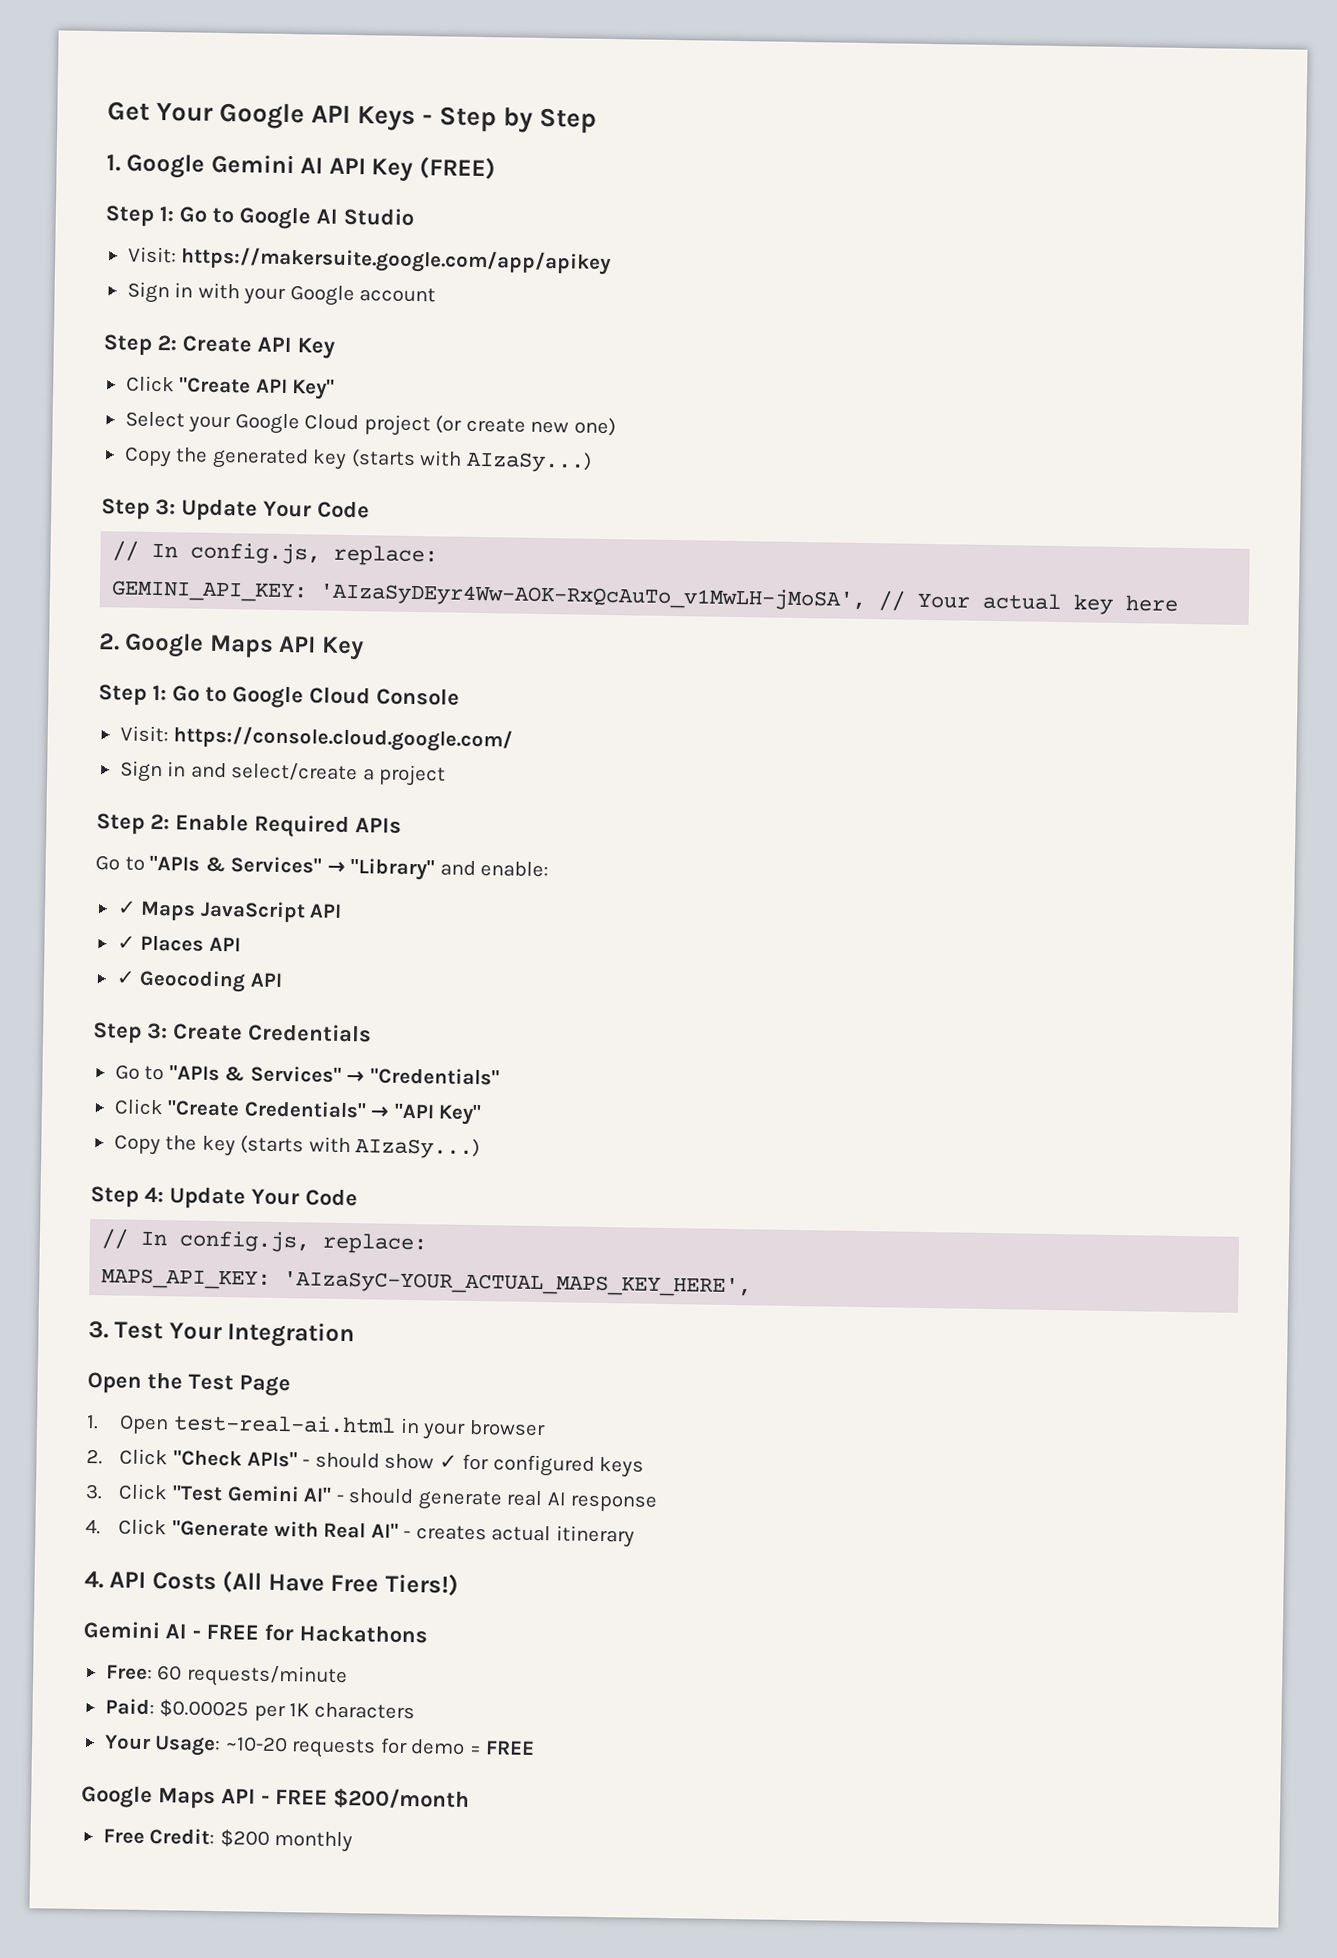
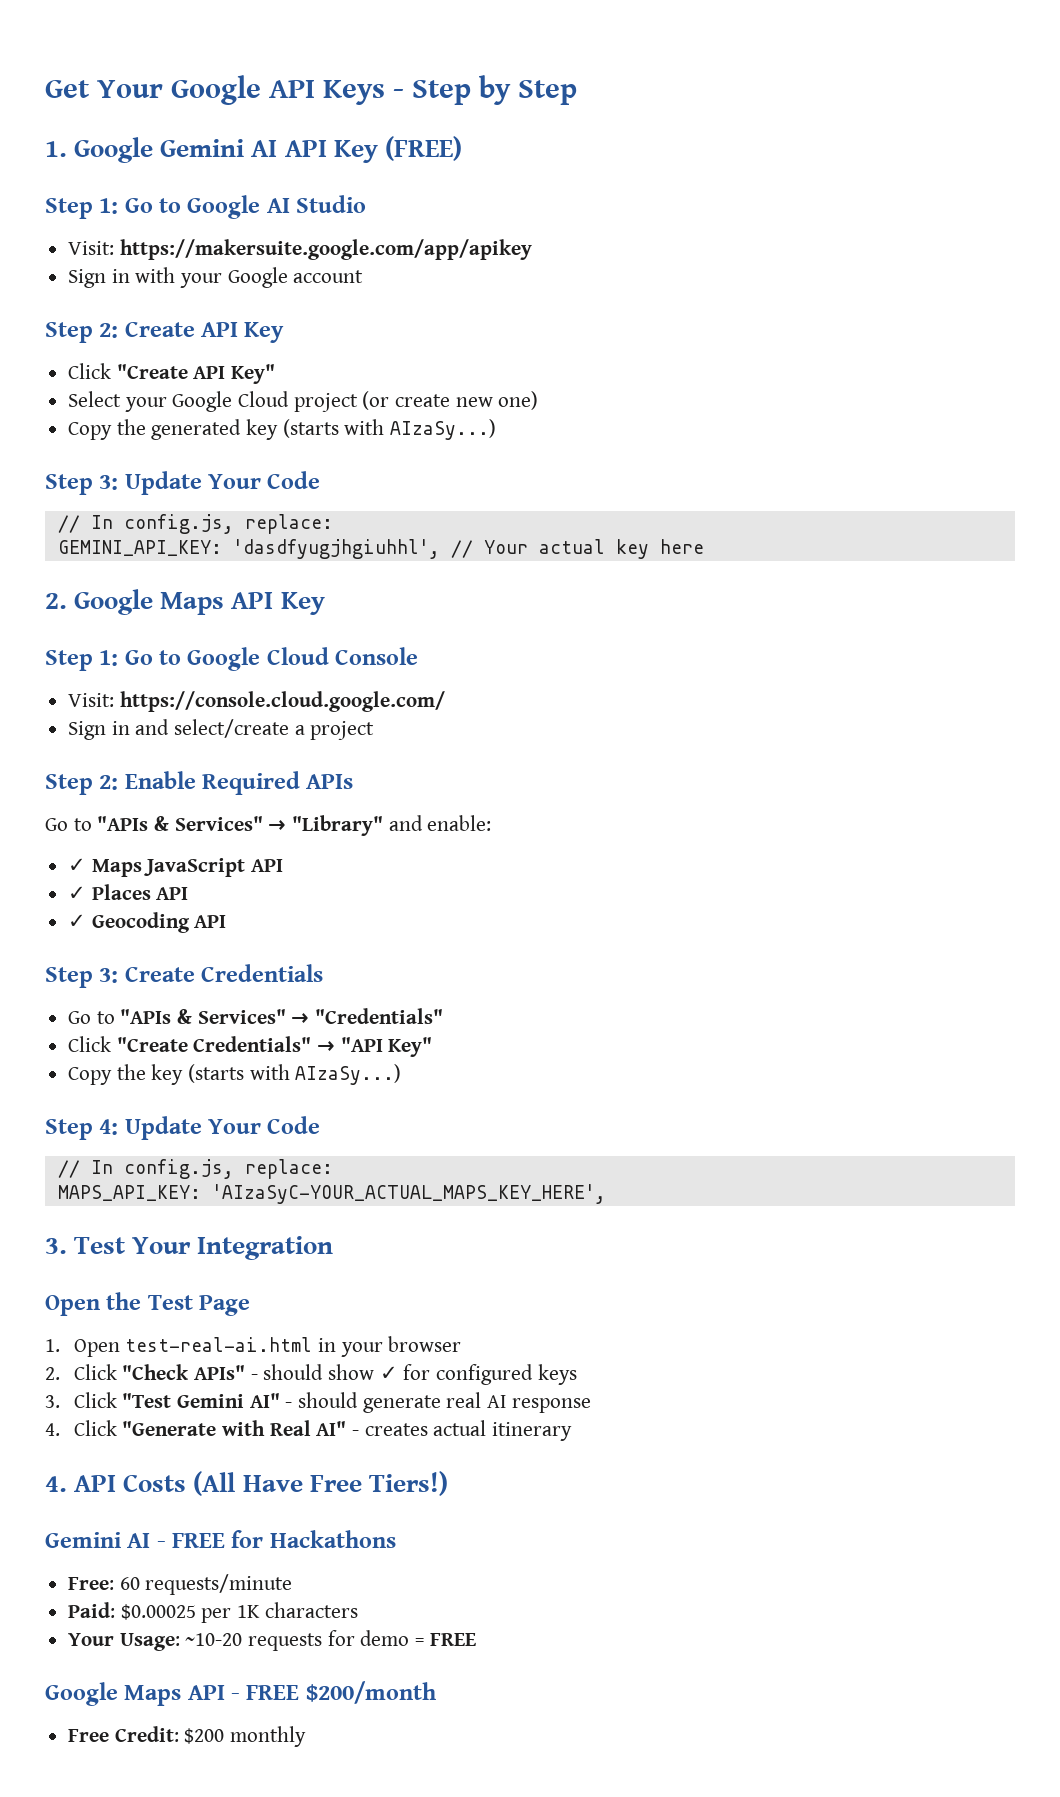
- GEMINI_API_KEY: 'AIzaSyDEyr4Ww-AOK-RxQcAuTo_v1MwLH-jMoSA', // Your actual key here
+ GEMINI_API_KEY: 'dasdfyugjhgiuhhl', // Your actual key here

